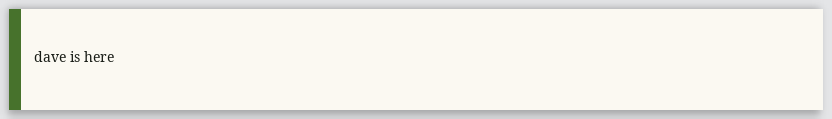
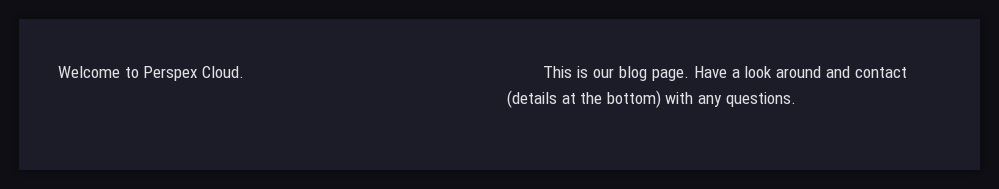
- dave is here
+ Welcome to Perspex Cloud.
+ This is our blog page. Have a look around and contact (details at the bottom) with any questions.

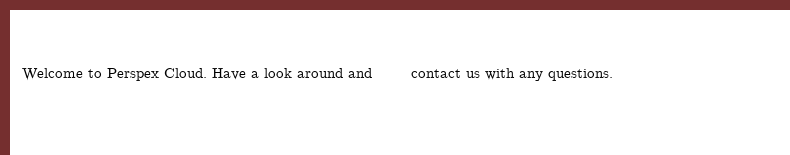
- Welcome to Perspex Cloud.
- This is our blog page. Have a look around and contact (details at the bottom) with any questions.
+ Welcome to Perspex Cloud. Have a look around and contact us with any questions.

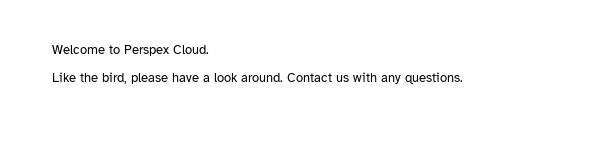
- Welcome to Perspex Cloud. Have a look around and contact us with any questions.
+ Welcome to Perspex Cloud.
+ Like the bird, please have a look around. Contact us with any questions.

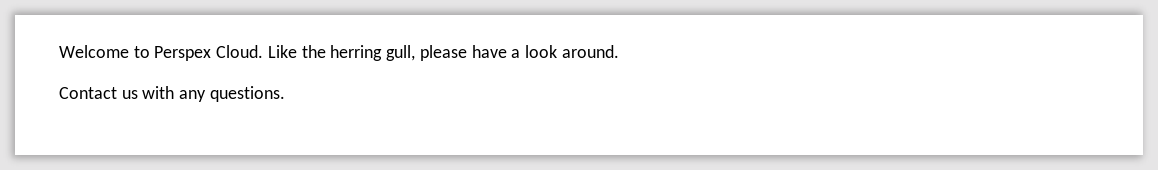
- Welcome to Perspex Cloud.
- Like the bird, please have a look around. Contact us with any questions.
+ Welcome to Perspex Cloud. Like the herring gull, please have a look around.
+ Contact us with any questions.

